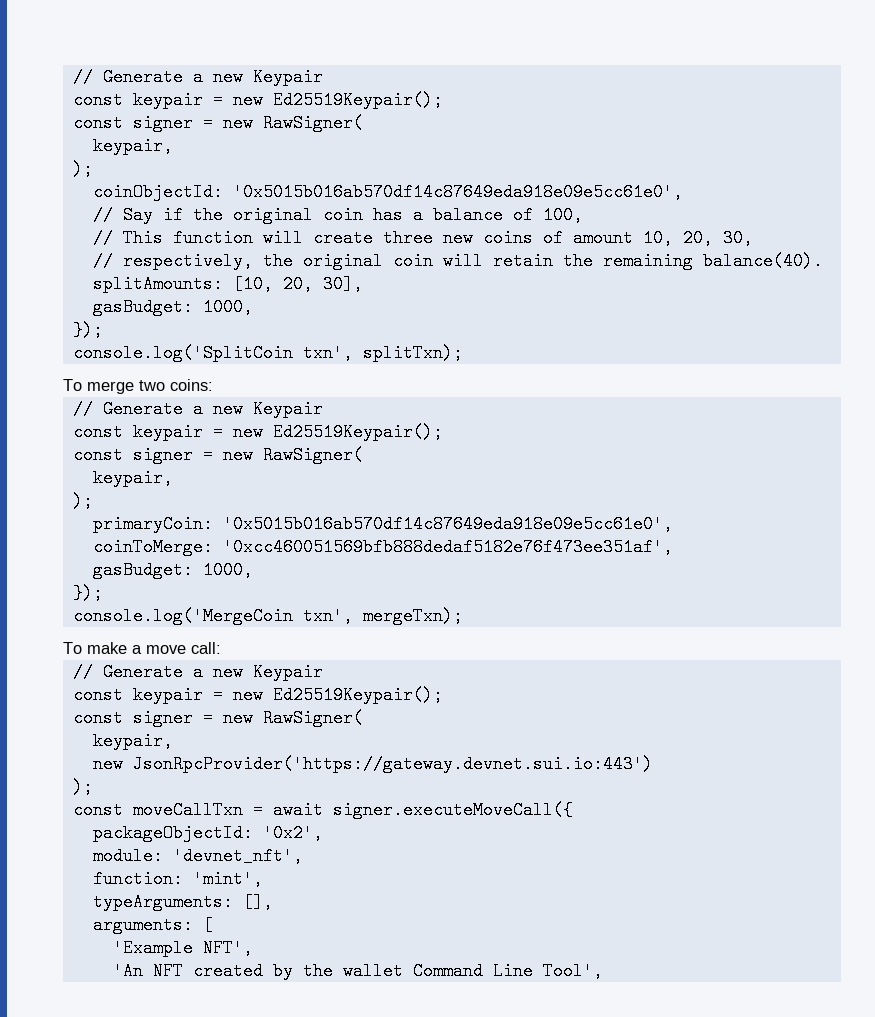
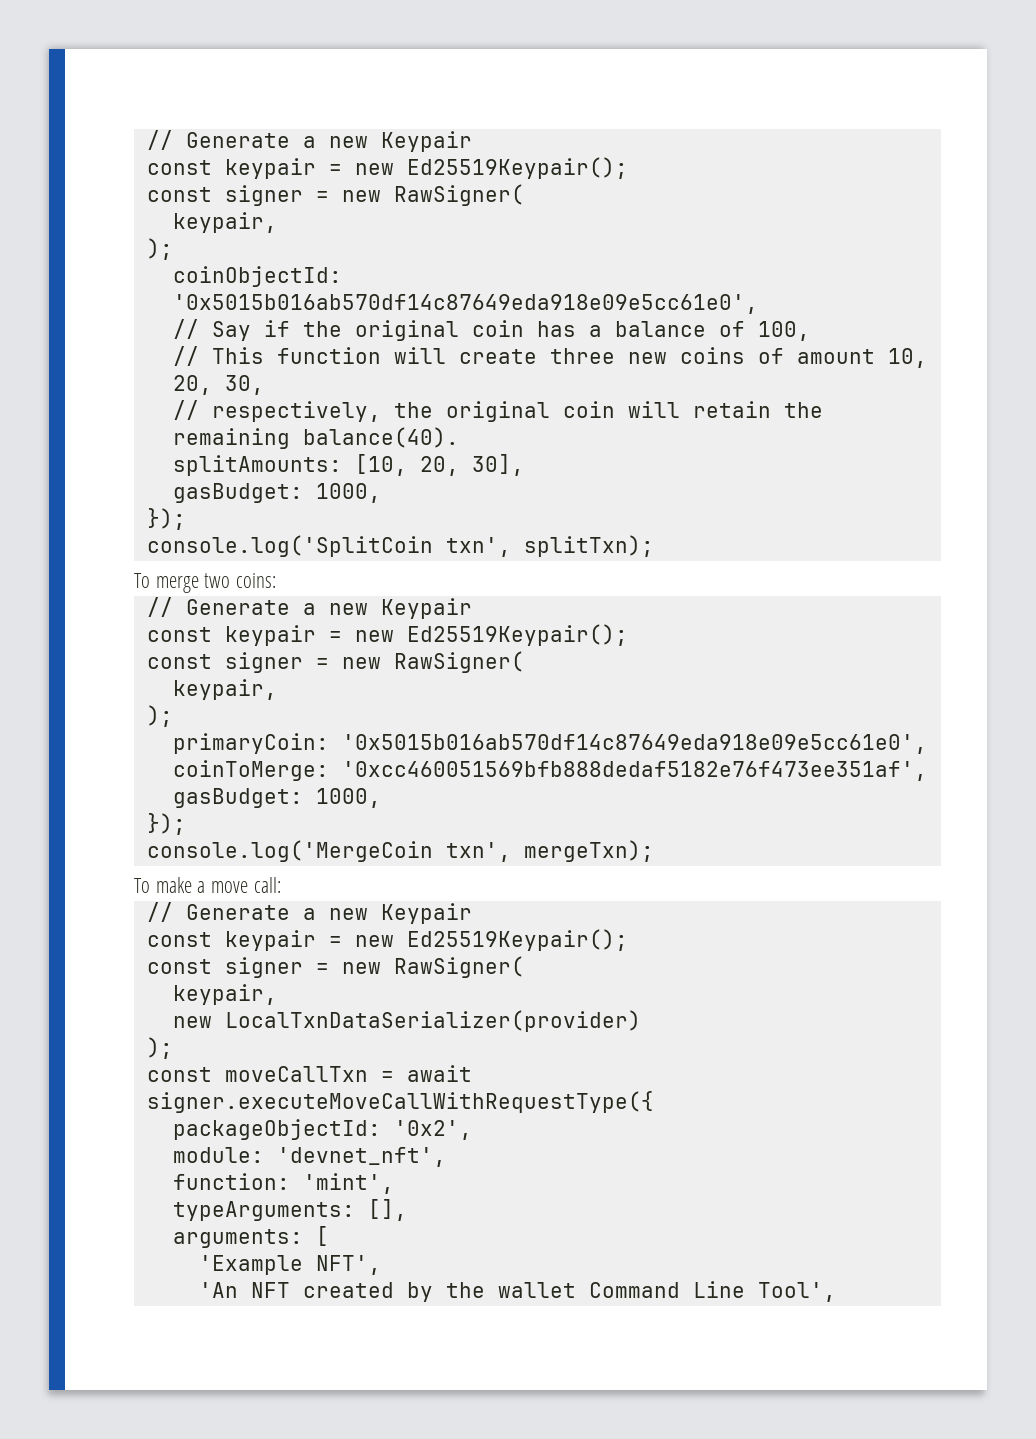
- new JsonRpcProvider('https://gateway.devnet.sui.io:443')
+ new LocalTxnDataSerializer(provider)
- const moveCallTxn = await signer.executeMoveCall({
+ const moveCallTxn = await signer.executeMoveCallWithRequestType({

